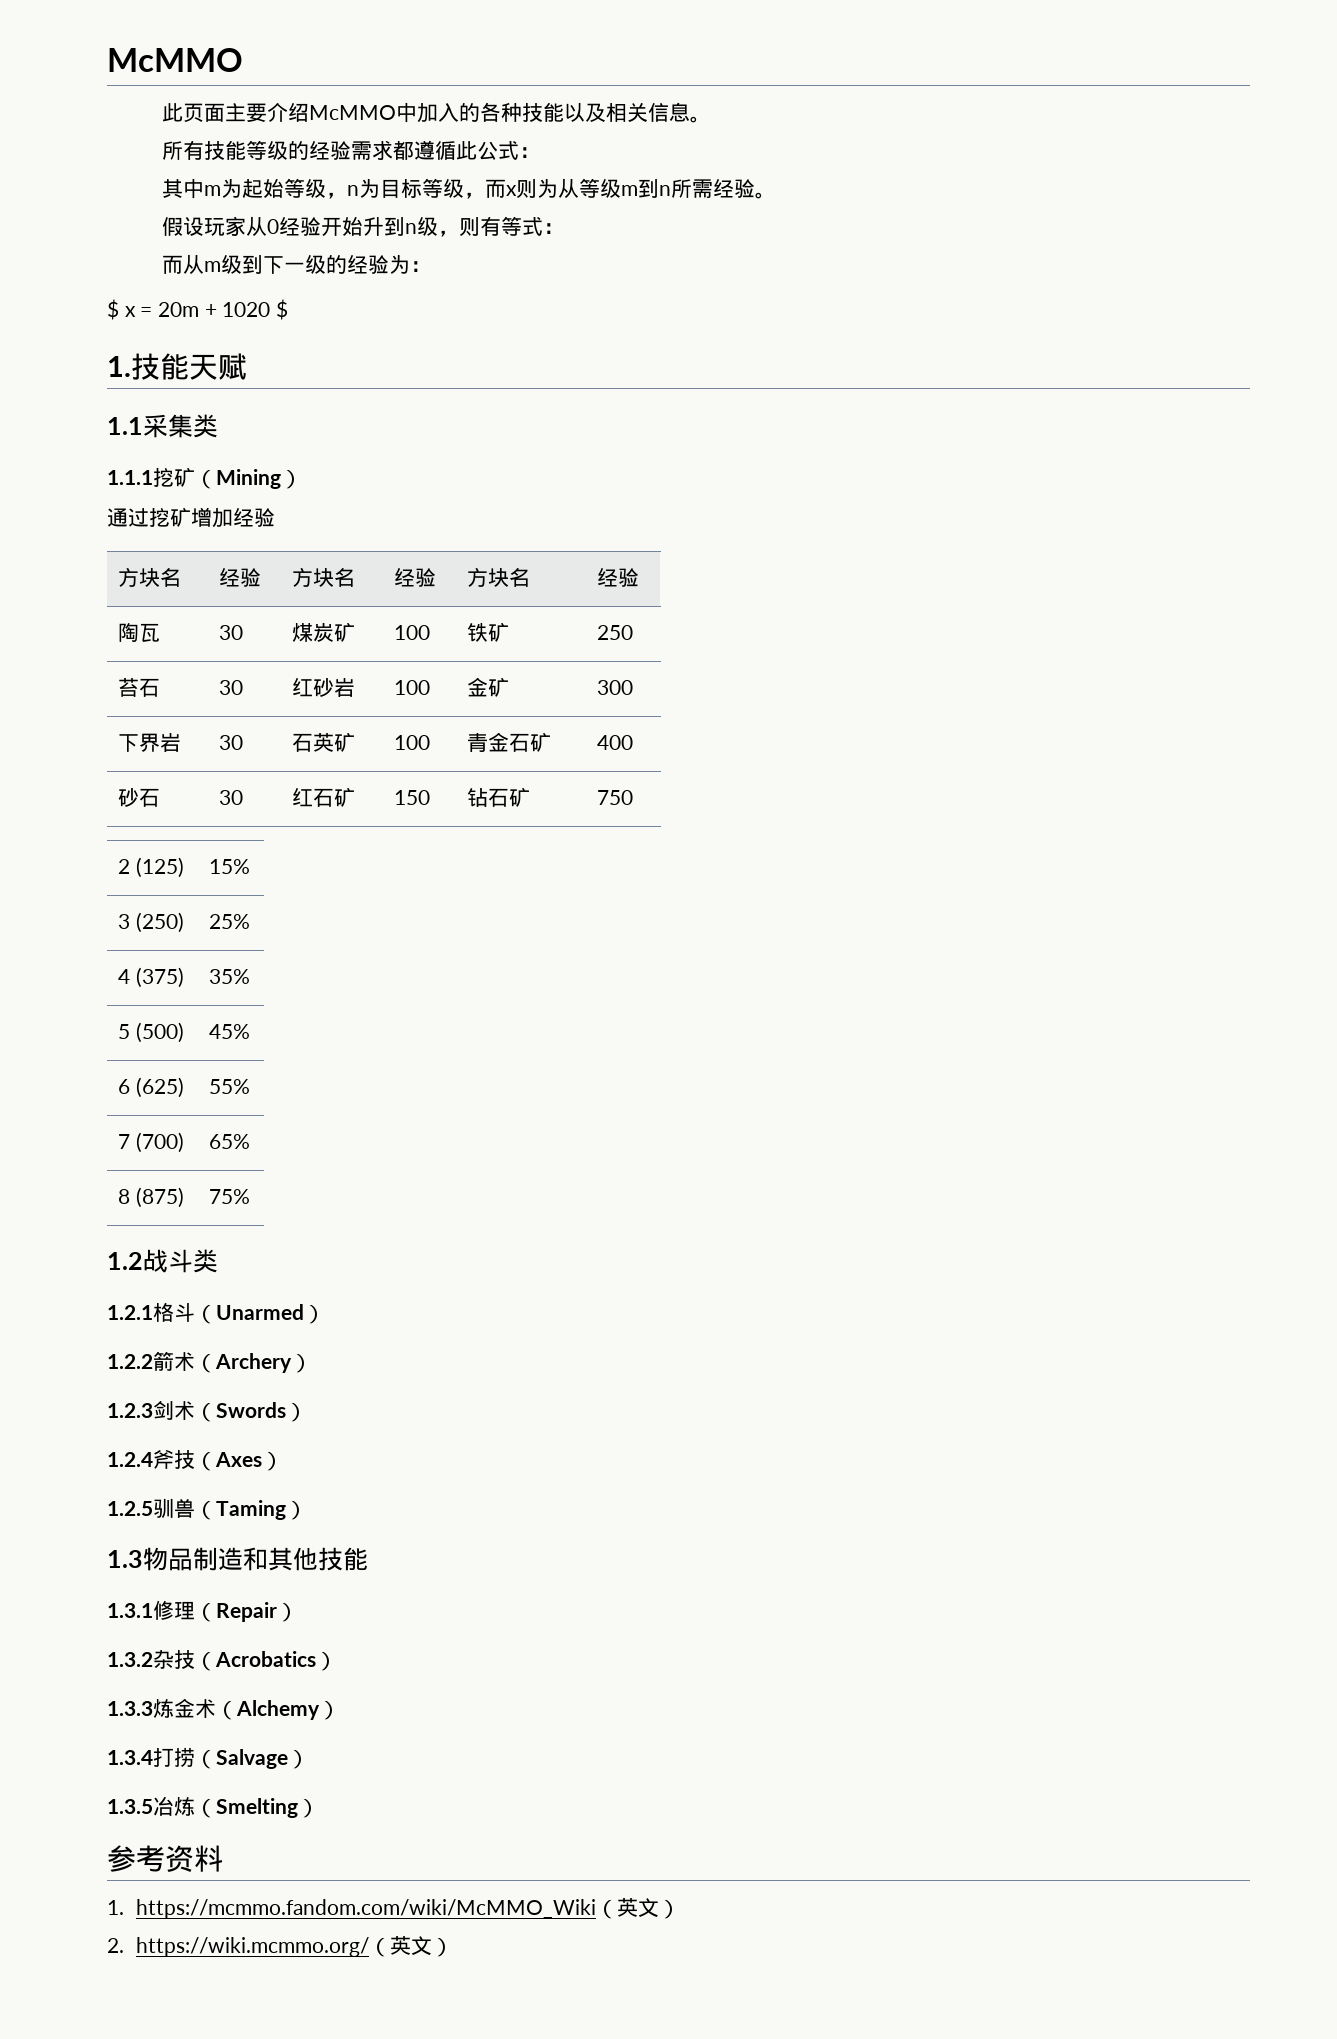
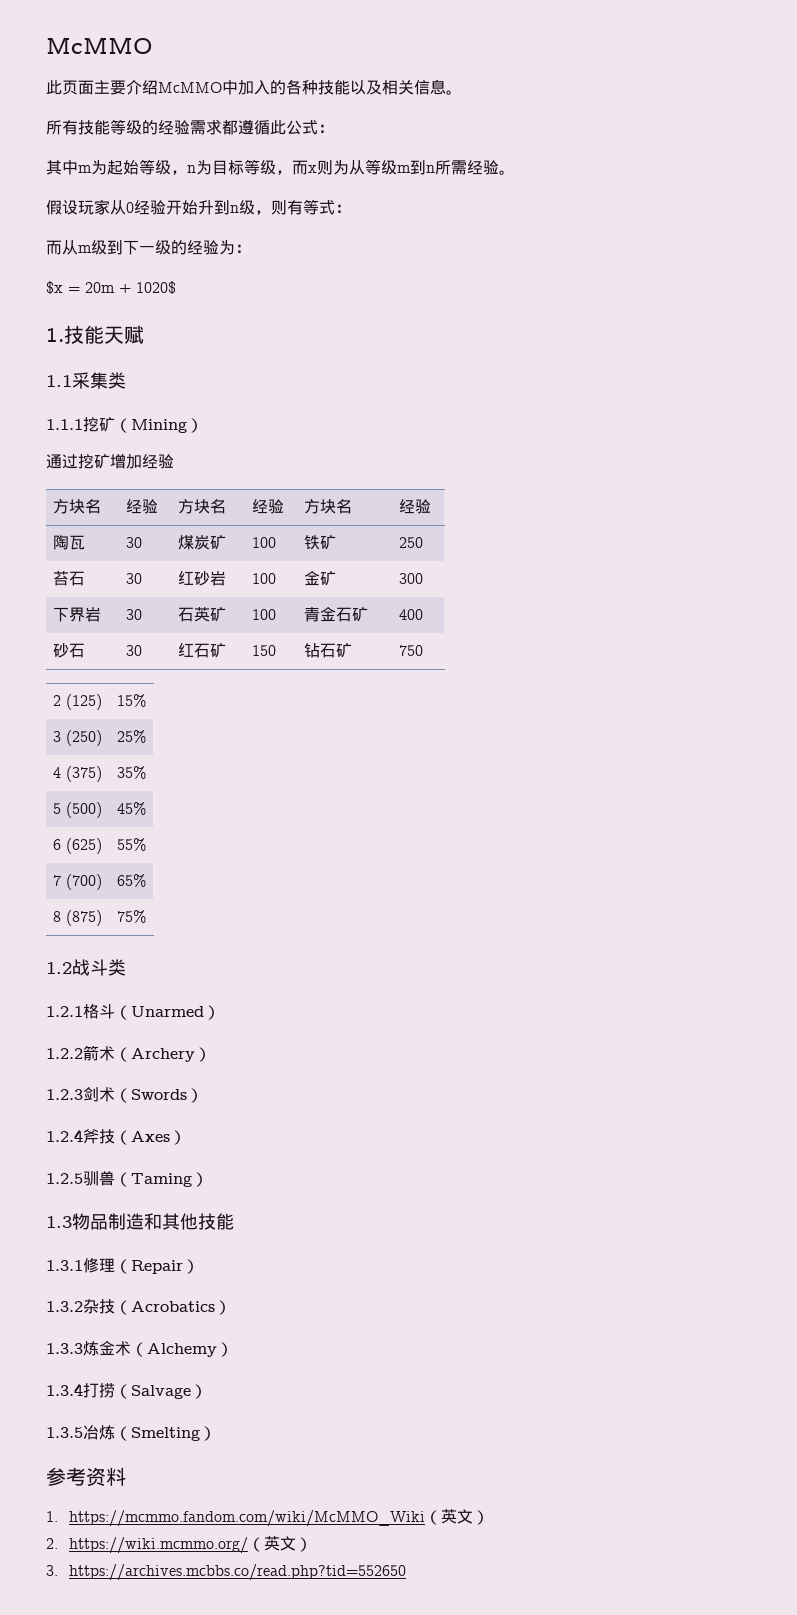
- $ x = 20m + 1020 $
+ $x = 20m + 1020$
+ 3. https://archives.mcbbs.co/read.php?tid=552650

